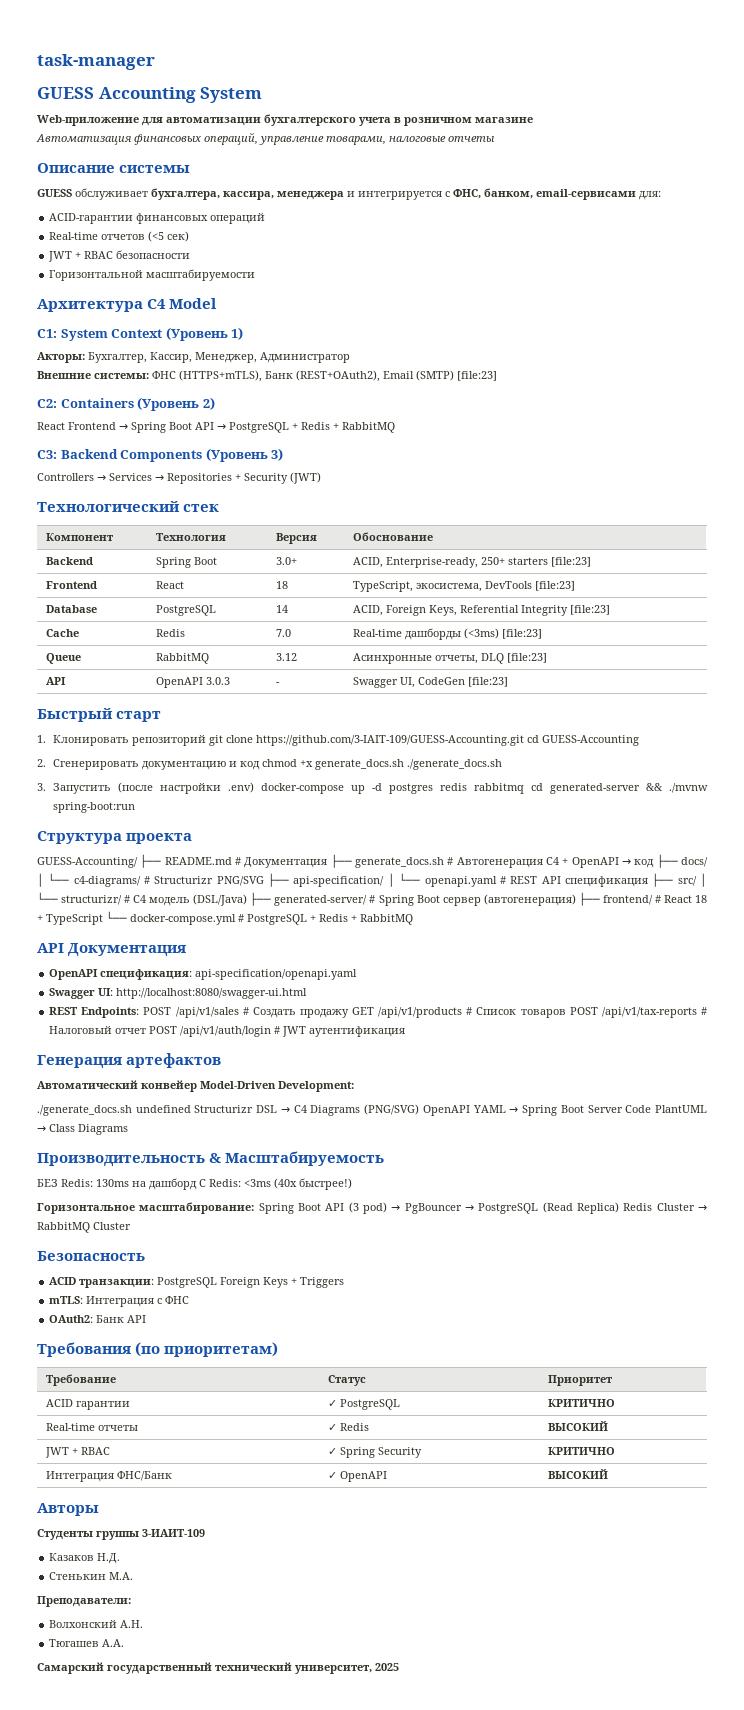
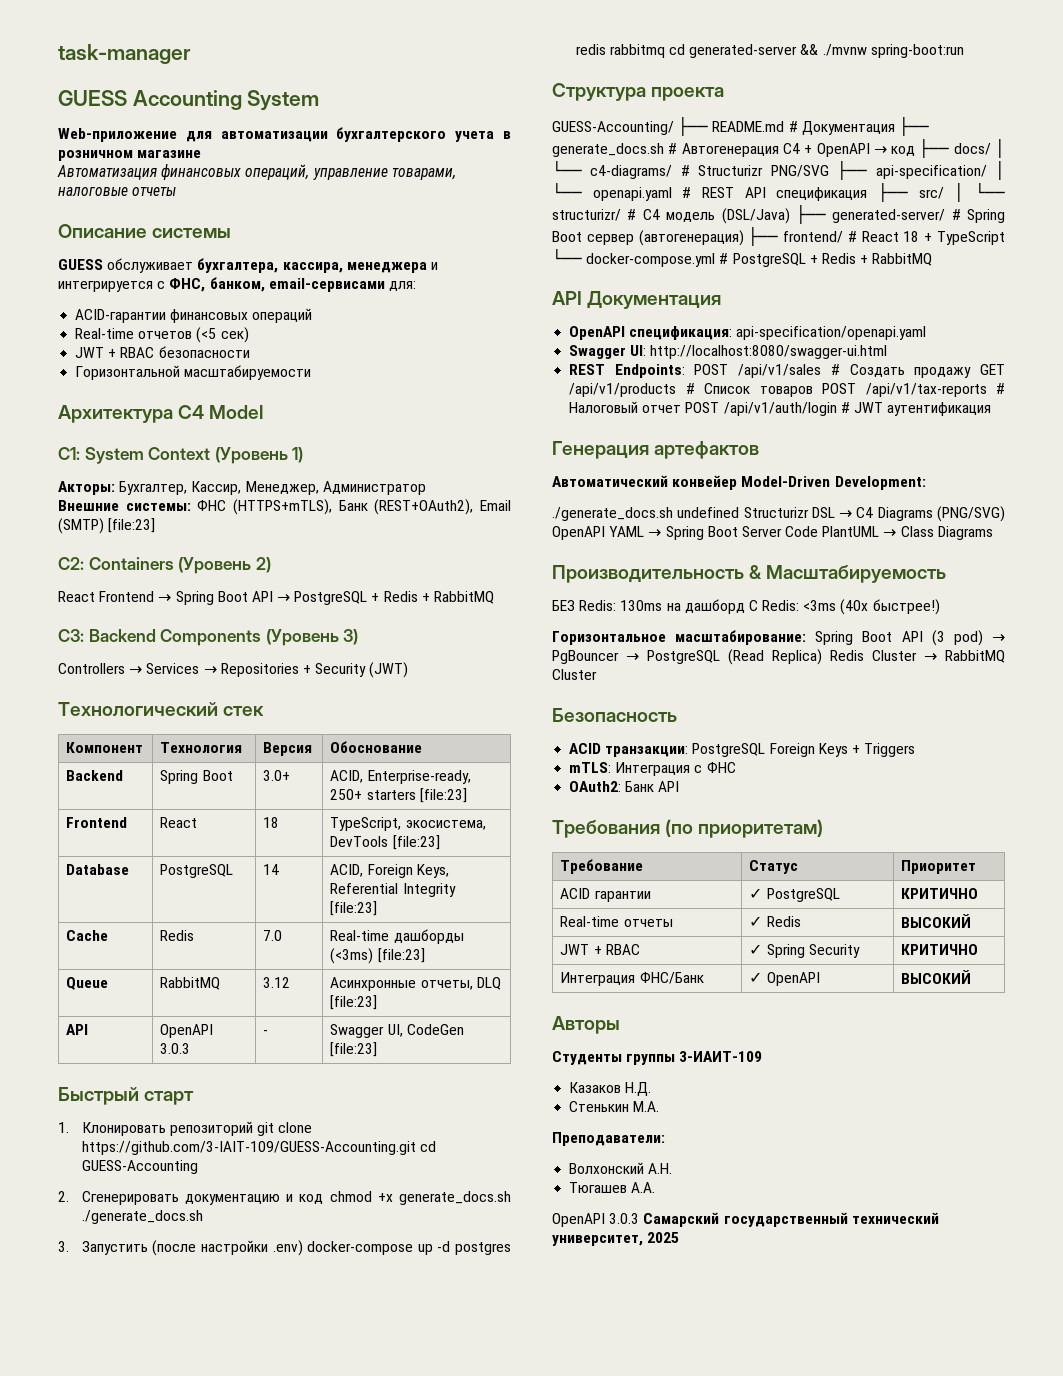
- Самарский государственный технический университет, 2025
+ OpenAPI 3.0.3 Самарский государственный технический университет, 2025

